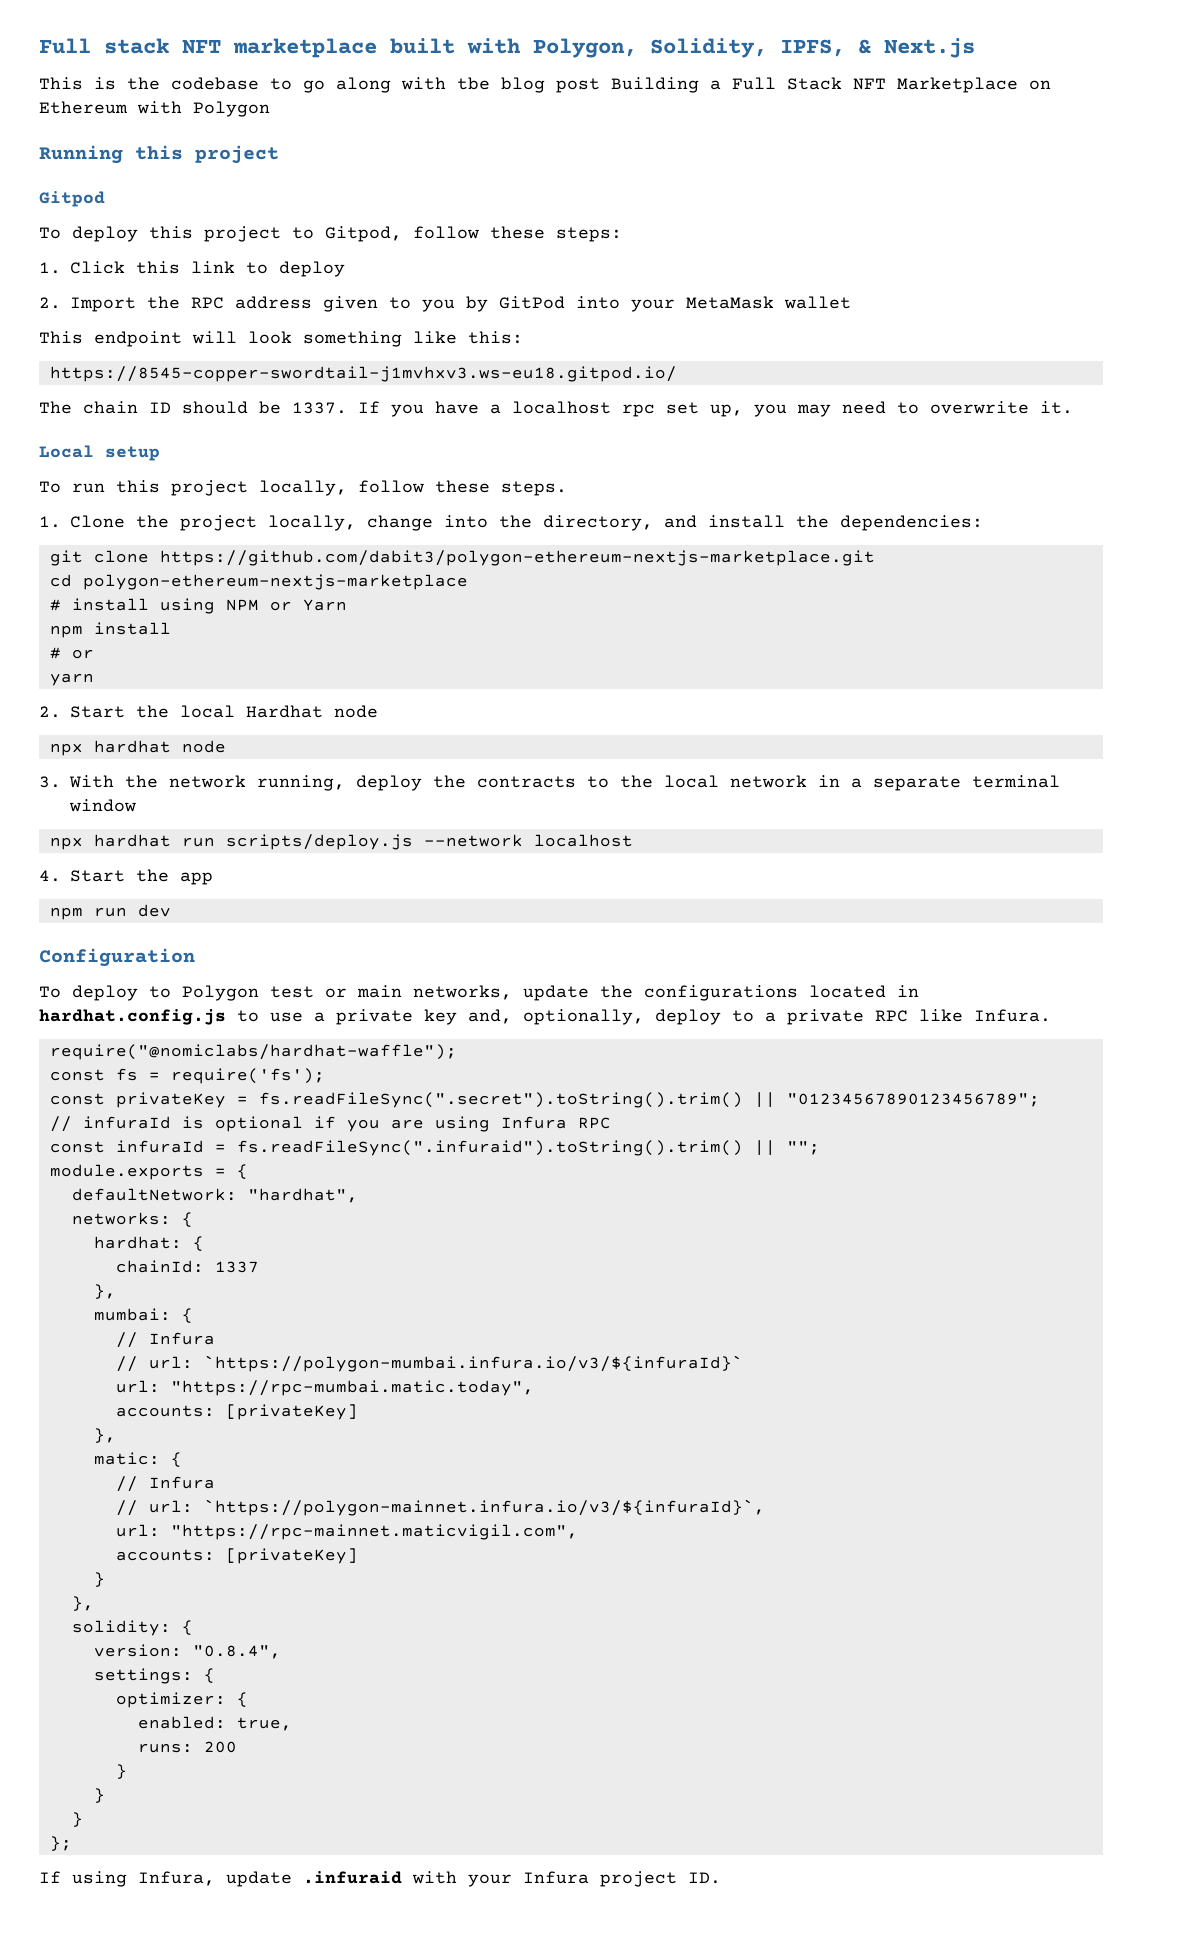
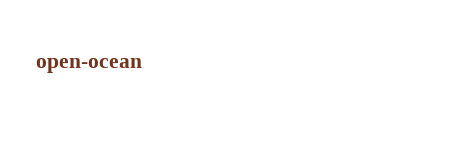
- Full stack NFT marketplace built with Polygon, Solidity, IPFS, & Next.js
- This is the codebase to go along with tbe blog post Building a Full Stack NFT Marketplace on Ethereum with Polygon
- Running this project
- Gitpod
- To deploy this project to Gitpod, follow these steps:
- 1. Click this link to deploy
- 2. Import the RPC address given to you by GitPod into your MetaMask wallet
- This endpoint will look something like this:
- https://8545-copper-swordtail-j1mvhxv3.ws-eu18.gitpod.io/
- The chain ID should be 1337. If you have a localhost rpc set up, you may need to overwrite it.
- Local setup
- To run this project locally, follow these steps.
- 1. Clone the project locally, change into the directory, and install the dependencies:
- git clone https://github.com/dabit3/polygon-ethereum-nextjs-marketplace.git
- cd polygon-ethereum-nextjs-marketplace
- # install using NPM or Yarn
- npm install
- # or
- yarn
- 2. Start the local Hardhat node
- npx hardhat node
- 3. With the network running, deploy the contracts to the local network in a separate terminal window
- npx hardhat run scripts/deploy.js --network localhost
- 4. Start the app
- npm run dev
- Configuration
- To deploy to Polygon test or main networks, update the configurations located in hardhat.config.js to use a private key and, optionally, deploy to a private RPC like Infura.
- require("@nomiclabs/hardhat-waffle");
- const fs = require('fs');
- const privateKey = fs.readFileSync(".secret").toString().trim() || "01234567890123456789";
- // infuraId is optional if you are using Infura RPC
- const infuraId = fs.readFileSync(".infuraid").toString().trim() || "";
- module.exports = {
- defaultNetwork: "hardhat",
- networks: {
- hardhat: {
- chainId: 1337
- },
- mumbai: {
- // Infura
- // url: `https://polygon-mumbai.infura.io/v3/${infuraId}`
- url: "https://rpc-mumbai.matic.today",
- accounts: [privateKey]
- },
- matic: {
- // Infura
- // url: `https://polygon-mainnet.infura.io/v3/${infuraId}`,
- url: "https://rpc-mainnet.maticvigil.com",
- accounts: [privateKey]
- }
- },
- solidity: {
- version: "0.8.4",
- settings: {
- optimizer: {
- enabled: true,
- runs: 200
- }
- }
- }
- };
- If using Infura, update .infuraid with your Infura project ID.
+ open-ocean

